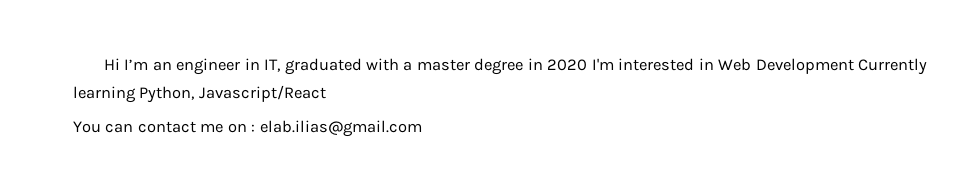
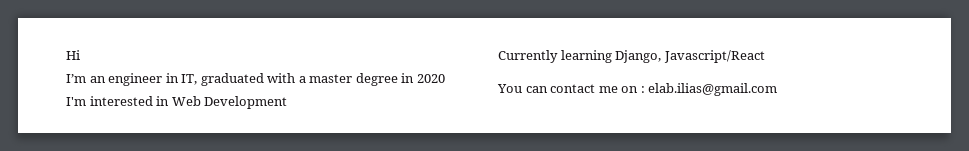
- Hi I’m an engineer in IT, graduated with a master degree in 2020 I'm interested in Web Development Currently learning Python, Javascript/React
+ Hi
+ I’m an engineer in IT, graduated with a master degree in 2020
+ I'm interested in Web Development
+ Currently learning Django, Javascript/React

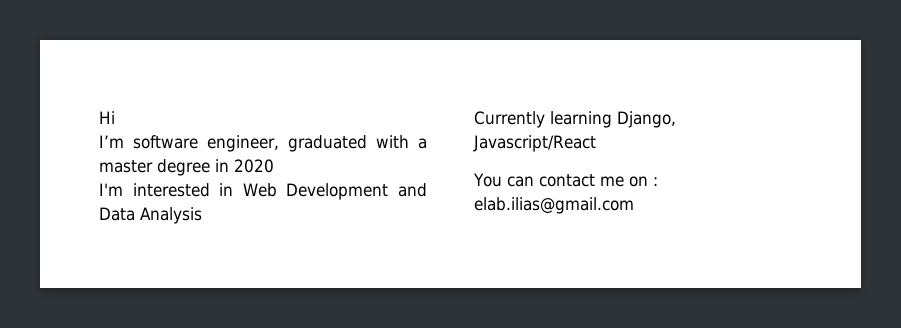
- I’m an engineer in IT, graduated with a master degree in 2020
+ I’m software engineer, graduated with a master degree in 2020
- I'm interested in Web Development
+ I'm interested in Web Development and Data Analysis

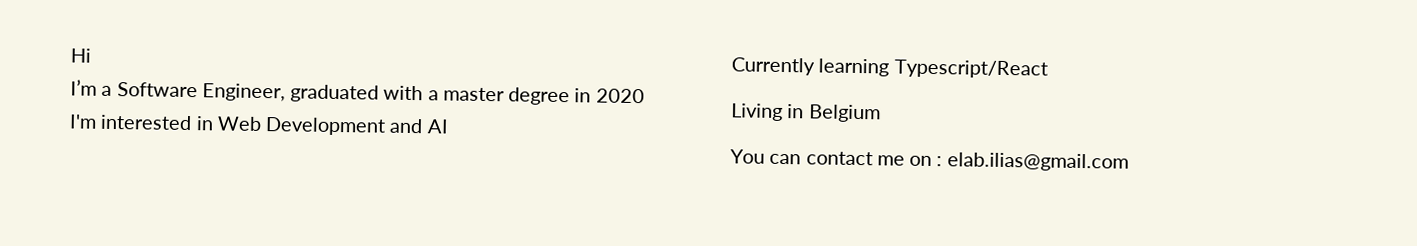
- I’m software engineer, graduated with a master degree in 2020
+ I’m a Software Engineer, graduated with a master degree in 2020
- I'm interested in Web Development and Data Analysis
+ I'm interested in Web Development and AI
- Currently learning Django, Javascript/React
+ Currently learning Typescript/React
+ Living in Belgium

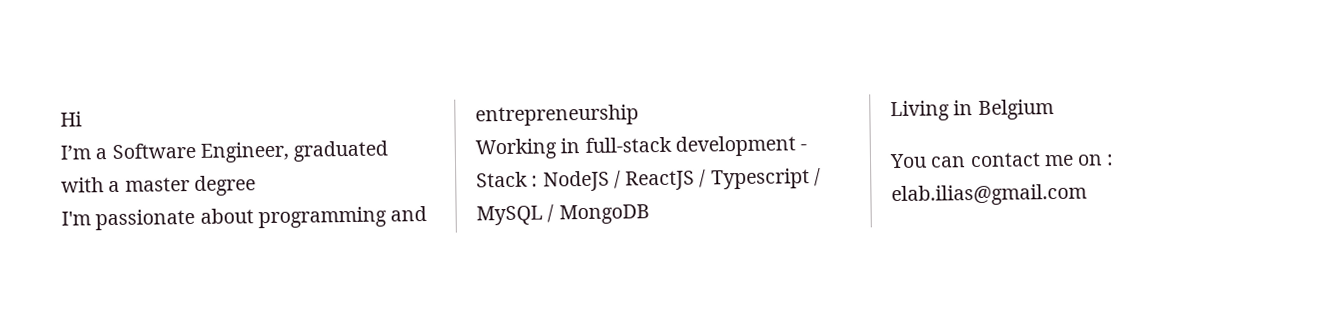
- I’m a Software Engineer, graduated with a master degree in 2020
- I'm interested in Web Development and AI
- Currently learning Typescript/React
+ I’m a Software Engineer, graduated with a master degree
+ I'm passionate about programming and entrepreneurship
+ Working in full-stack development - Stack : NodeJS / ReactJS / Typescript / MySQL / MongoDB

